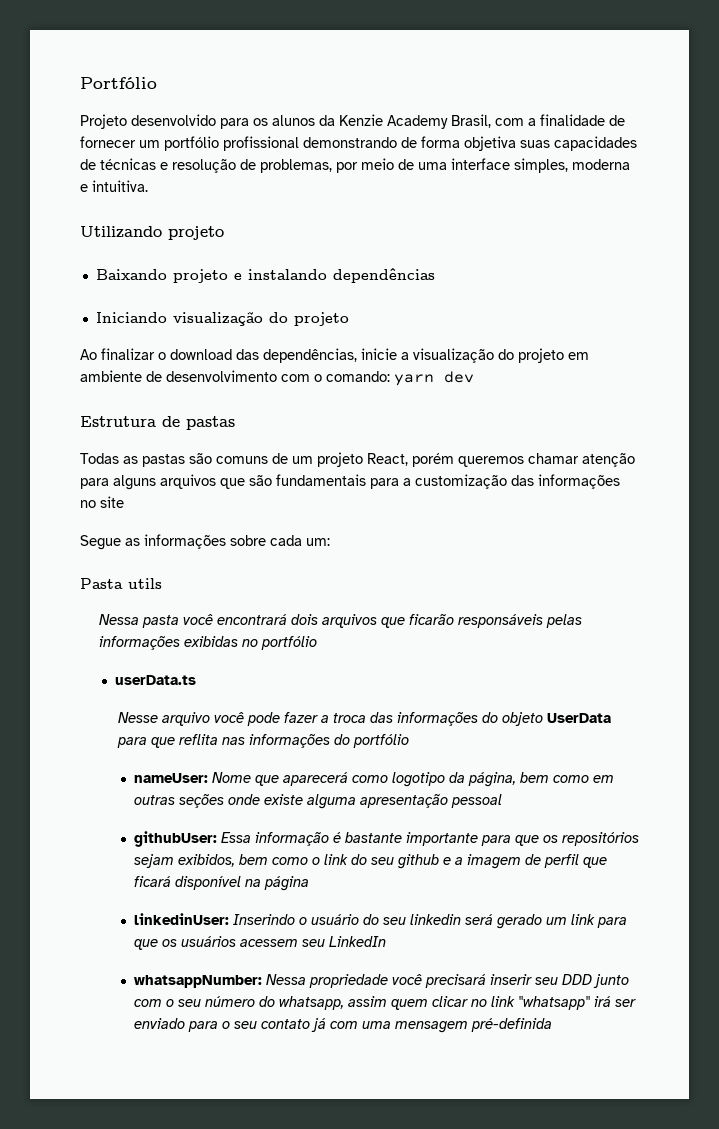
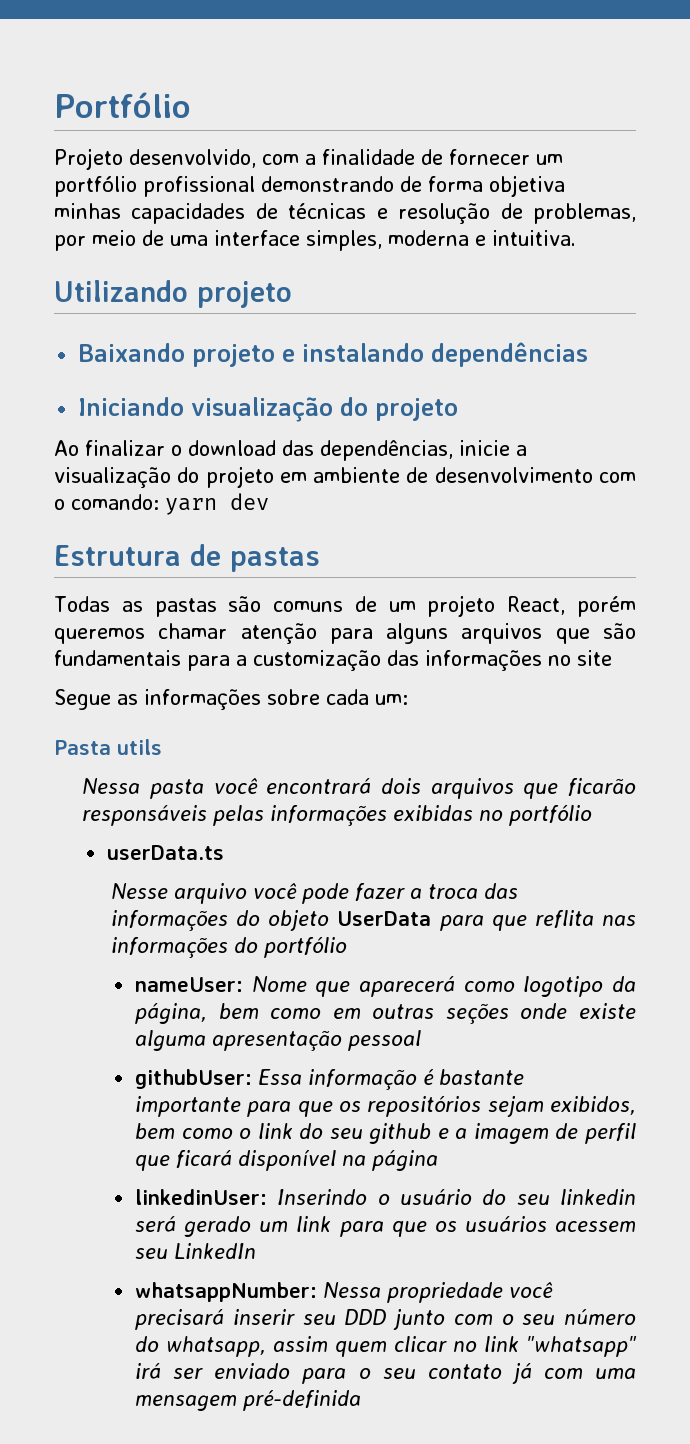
- Projeto desenvolvido para os alunos da Kenzie Academy Brasil, com a finalidade de fornecer um portfólio profissional demonstrando de forma objetiva suas capacidades de técnicas e resolução de problemas, por meio de uma interface simples, moderna e intuitiva.
+ Projeto desenvolvido, com a finalidade de fornecer um portfólio profissional demonstrando de forma objetiva minhas capacidades de técnicas e resolução de problemas, por meio de uma interface simples, moderna e intuitiva.

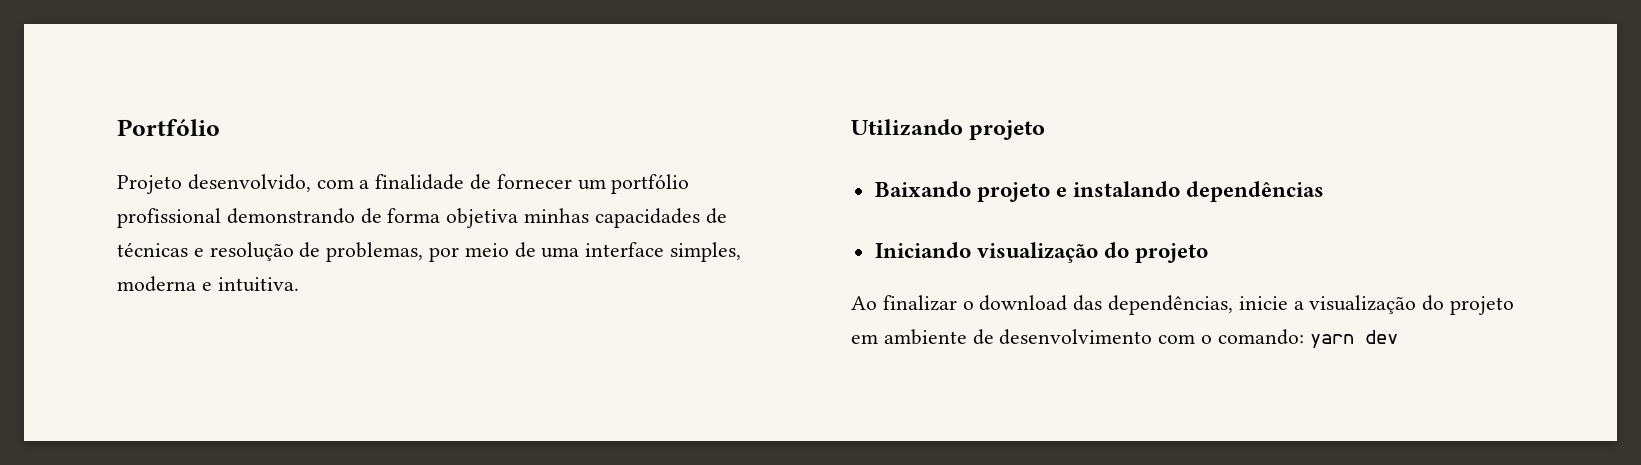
- Estrutura de pastas
- Todas as pastas são comuns de um projeto React, porém queremos chamar atenção para alguns arquivos que são fundamentais para a customização das informações no site
- Segue as informações sobre cada um:
- Pasta utils
- Nessa pasta você encontrará dois arquivos que ficarão responsáveis pelas informações exibidas no portfólio
- userData.ts
- Nesse arquivo você pode fazer a troca das informações do objeto UserData para que reflita nas informações do portfólio
- nameUser: Nome que aparecerá como logotipo da página, bem como em outras seções onde existe alguma apresentação pessoal
- githubUser: Essa informação é bastante importante para que os repositórios sejam exibidos, bem como o link do seu github e a imagem de perfil que ficará disponível na página
- linkedinUser: Inserindo o usuário do seu linkedin será gerado um link para que os usuários acessem seu LinkedIn
- whatsappNumber: Nessa propriedade você precisará inserir seu DDD junto com o seu número do whatsapp, assim quem clicar no link "whatsapp" irá ser enviado para o seu contato já com uma mensagem pré-definida

